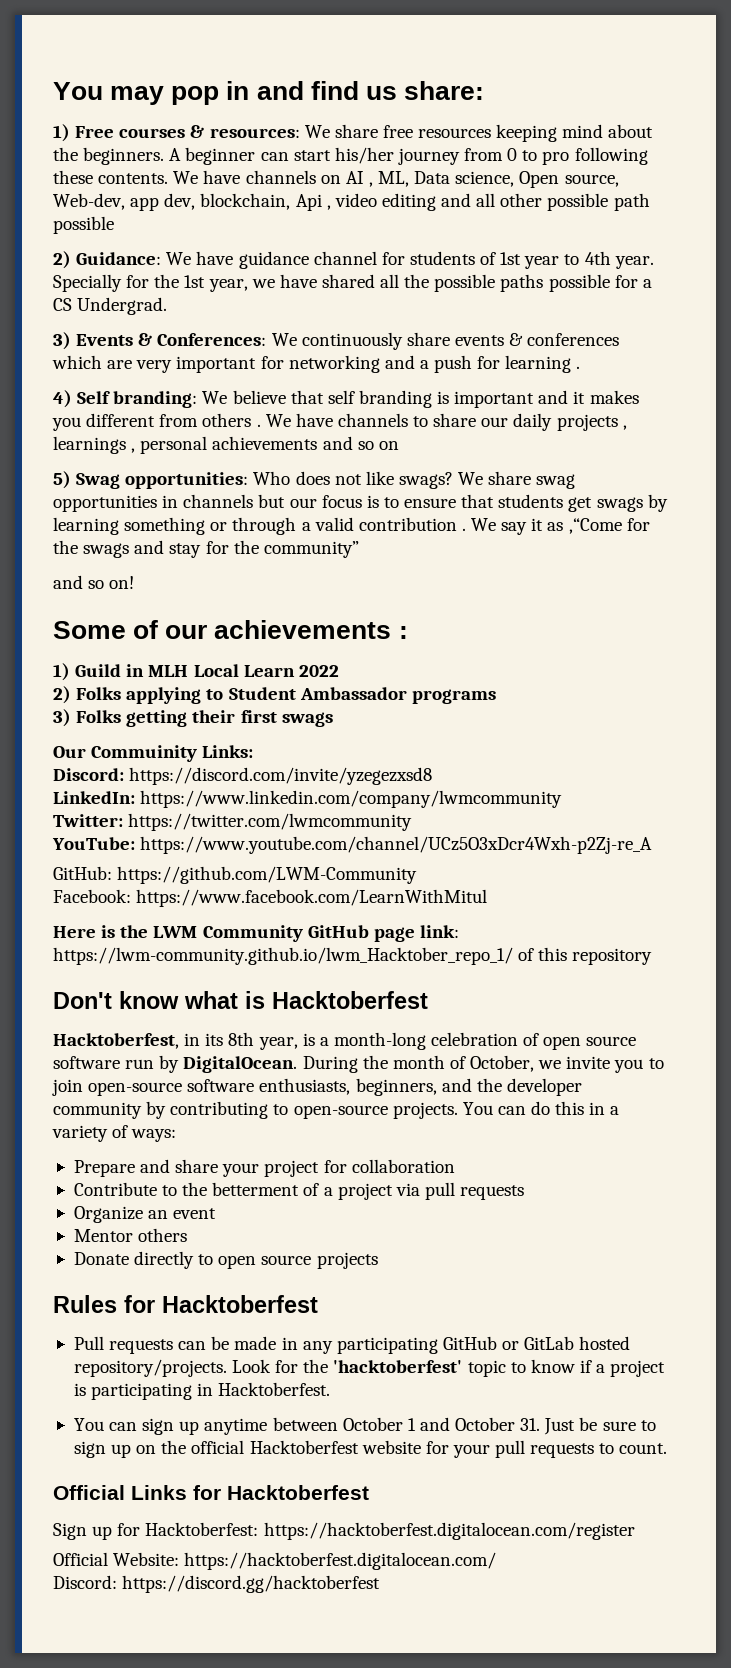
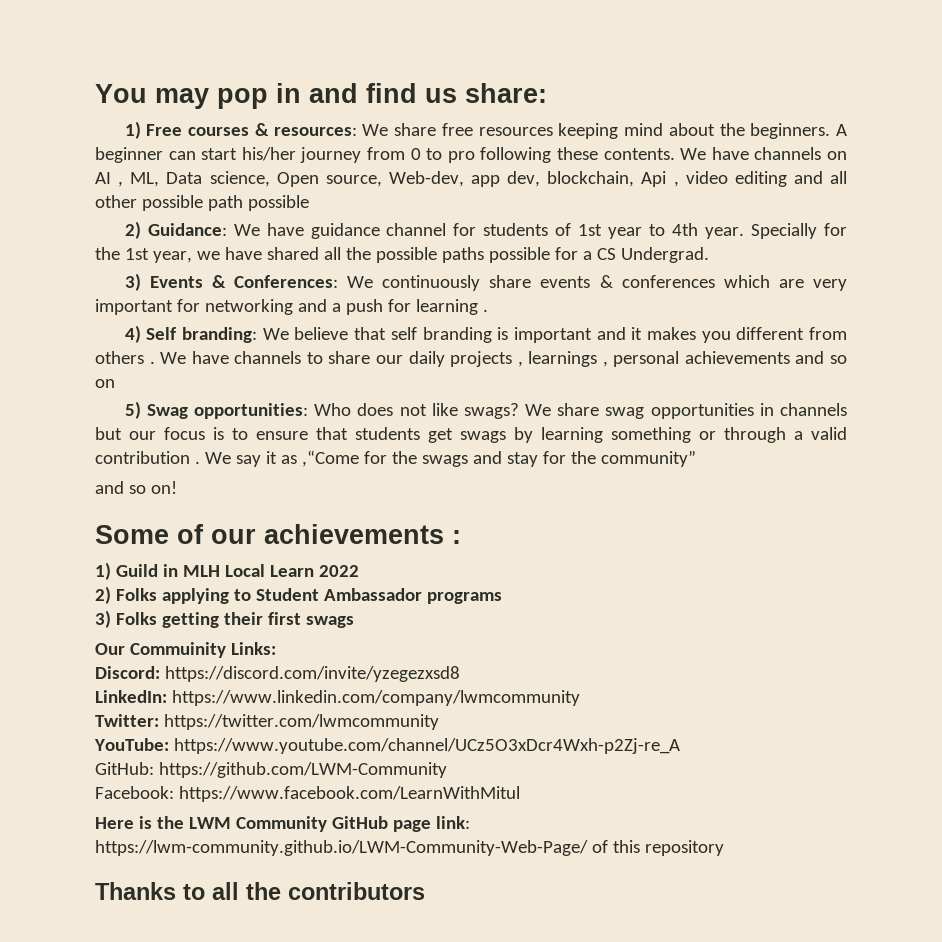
- Here is the LWM Community GitHub page link: https://lwm-community.github.io/lwm_Hacktober_repo_1/ of this repository
+ Here is the LWM Community GitHub page link: https://lwm-community.github.io/LWM-Community-Web-Page/ of this repository
- Don't know what is Hacktoberfest
- Hacktoberfest, in its 8th year, is a month-long celebration of open source software run by DigitalOcean. During the month of October, we invite you to join open-source software enthusiasts, beginners, and the developer community by contributing to open-source projects. You can do this in a variety of ways:
- Prepare and share your project for collaboration
- Contribute to the betterment of a project via pull requests
- Organize an event
- Mentor others
- Donate directly to open source projects
- Rules for Hacktoberfest
- Pull requests can be made in any participating GitHub or GitLab hosted repository/projects. Look for the 'hacktoberfest' topic to know if a project is participating in Hacktoberfest.
- You can sign up anytime between October 1 and October 31. Just be sure to sign up on the official Hacktoberfest website for your pull requests to count.
- Official Links for Hacktoberfest
- Sign up for Hacktoberfest: https://hacktoberfest.digitalocean.com/register
- Official Website: https://hacktoberfest.digitalocean.com/
- Discord: https://discord.gg/hacktoberfest
+ Thanks to all the contributors

